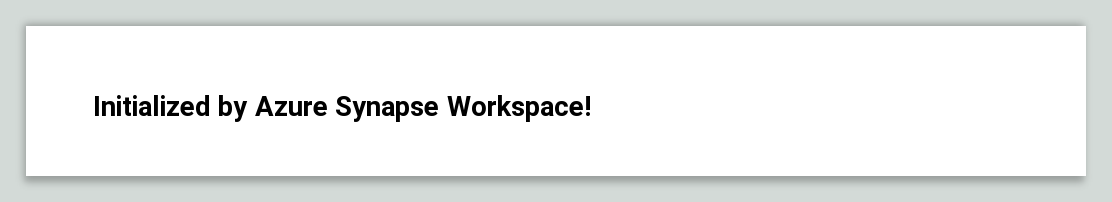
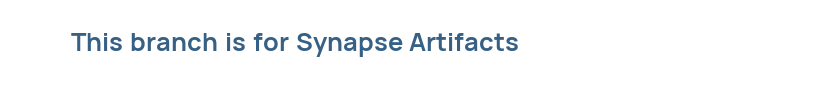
- Initialized by Azure Synapse Workspace!
+ This branch is for Synapse Artifacts

